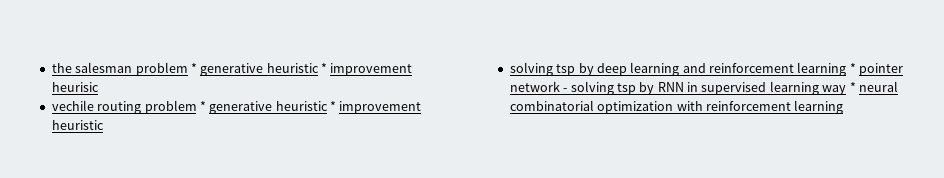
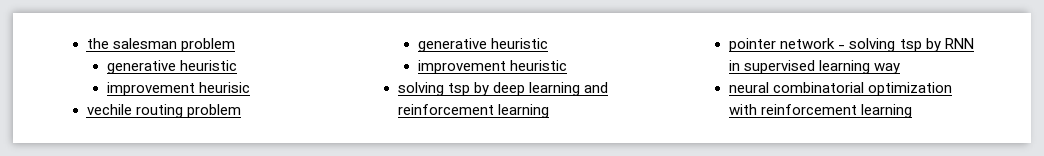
- the salesman problem * generative heuristic * improvement heurisic
+ the salesman problem
+ generative heuristic
+ improvement heurisic
- vechile routing problem * generative heuristic * improvement heuristic
+ vechile routing problem
+ generative heuristic
+ improvement heuristic
- solving tsp by deep learning and reinforcement learning * pointer network - solving tsp by RNN in supervised learning way * neural combinatorial optimization with reinforcement learning
+ solving tsp by deep learning and reinforcement learning
+ pointer network - solving tsp by RNN in supervised learning way
+ neural combinatorial optimization with reinforcement learning

